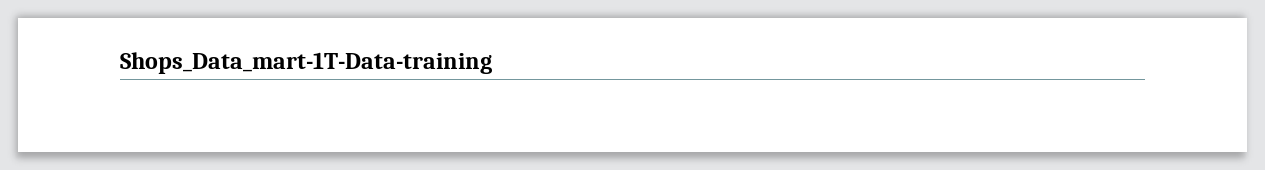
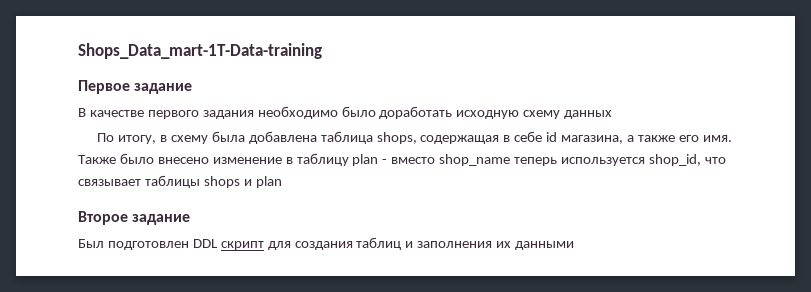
+ Первое задание
+ В качестве первого задания необходимо было доработать исходную схему данных
+ По итогу, в схему была добавлена таблица shops, содержащая в себе id магазина, а также его имя. Также было внесено изменение в таблицу plan - вместо shop_name теперь используется shop_id, что связывает таблицы shops и plan
+ Второе задание
+ Был подготовлен DDL скрипт для создания таблиц и заполнения их данными

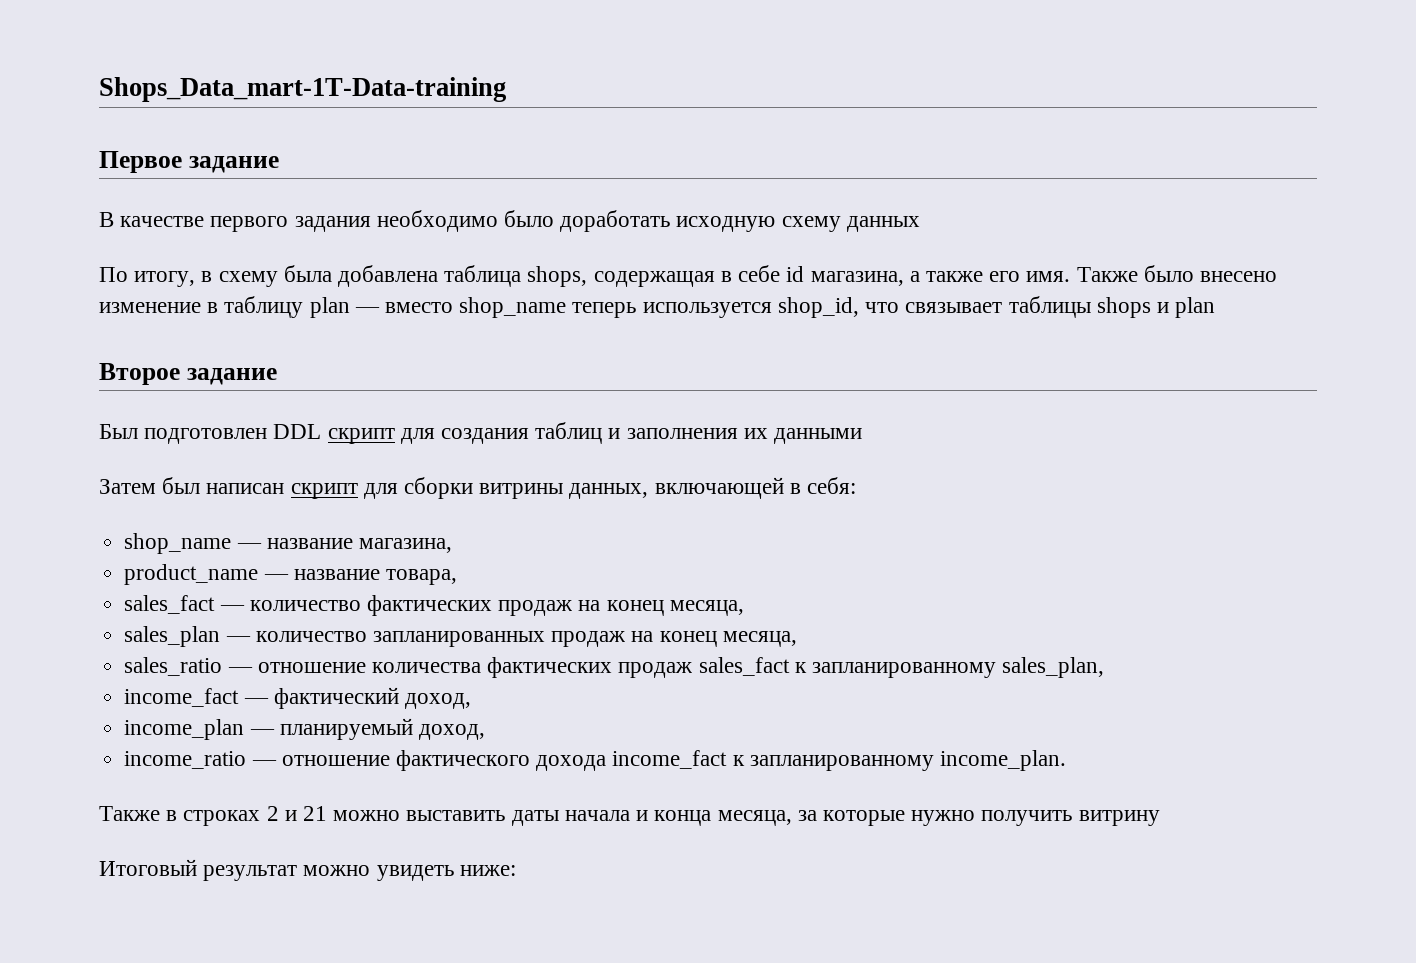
- Также было внесено изменение в таблицу plan - вместо shop_name теперь используется shop_id, что связывает таблицы shops и plan
+ Также было внесено изменение в таблицу plan — вместо shop_name теперь используется shop_id, что связывает таблицы shops и plan
+ Затем был написан скрипт для сборки витрины данных, включающей в себя:
+ shop_name — название магазина,
+ product_name — название товара,
+ sales_fact — количество фактических продаж на конец месяца,
+ sales_plan — количество запланированных продаж на конец месяца,
+ sales_ratio — отношение количества фактических продаж sales_fact к запланированному sales_plan,
+ income_fact — фактический доход,
+ income_plan — планируемый доход,
+ income_ratio — отношение фактического дохода income_fact к запланированному income_plan.
+ Также в строках 2 и 21 можно выставить даты начала и конца месяца, за которые нужно получить витрину
+ Итоговый результат можно увидеть ниже:

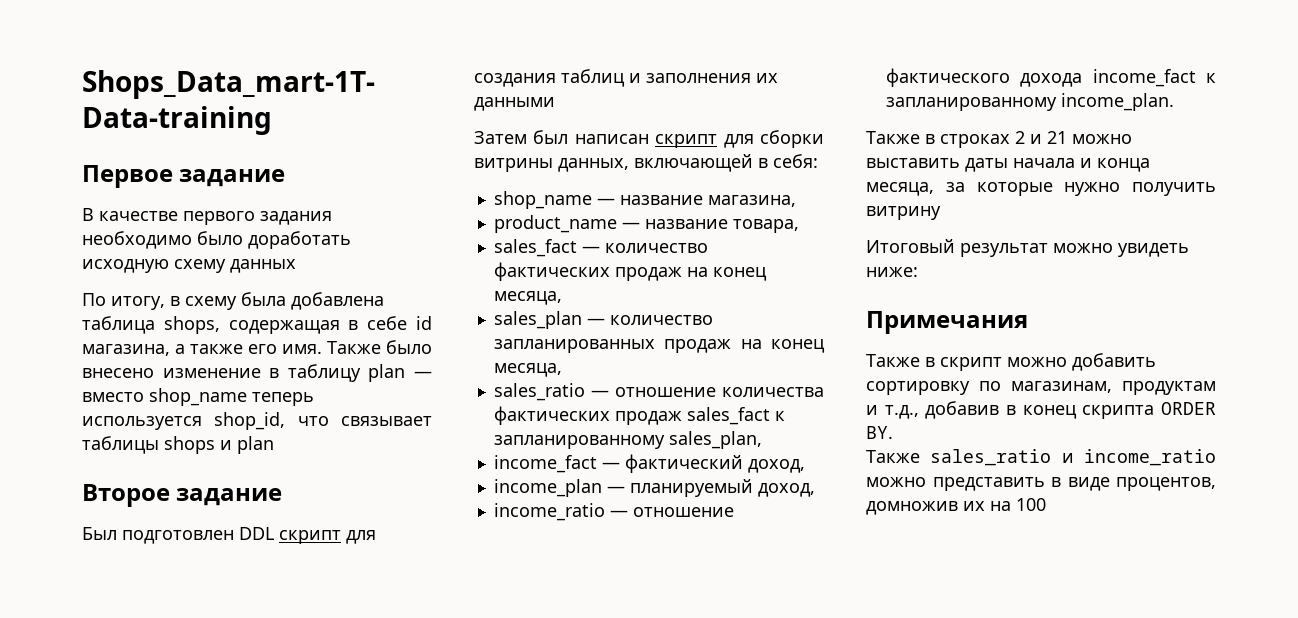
+ Примечания
+ Также в скрипт можно добавить сортировку по магазинам, продуктам и т.д., добавив в конец скрипта ORDER BY.
+ Также sales_ratio и income_ratio можно представить в виде процентов, домножив их на 100

